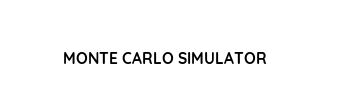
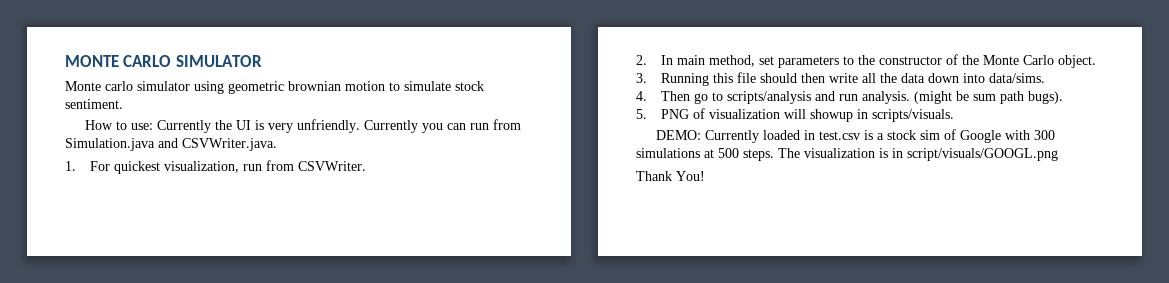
+ Monte carlo simulator using geometric brownian motion to simulate stock sentiment.
+ How to use: Currently the UI is very unfriendly. Currently you can run from Simulation.java and CSVWriter.java.
+ 1. For quickest visualization, run from CSVWriter.
+ 2. In main method, set parameters to the constructor of the Monte Carlo object.
+ 3. Running this file should then write all the data down into data/sims.
+ 4. Then go to scripts/analysis and run analysis. (might be sum path bugs).
+ 5. PNG of visualization will showup in scripts/visuals.
+ DEMO: Currently loaded in test.csv is a stock sim of Google with 300 simulations at 500 steps. The visualization is in script/visuals/GOOGL.png
+ Thank You!

